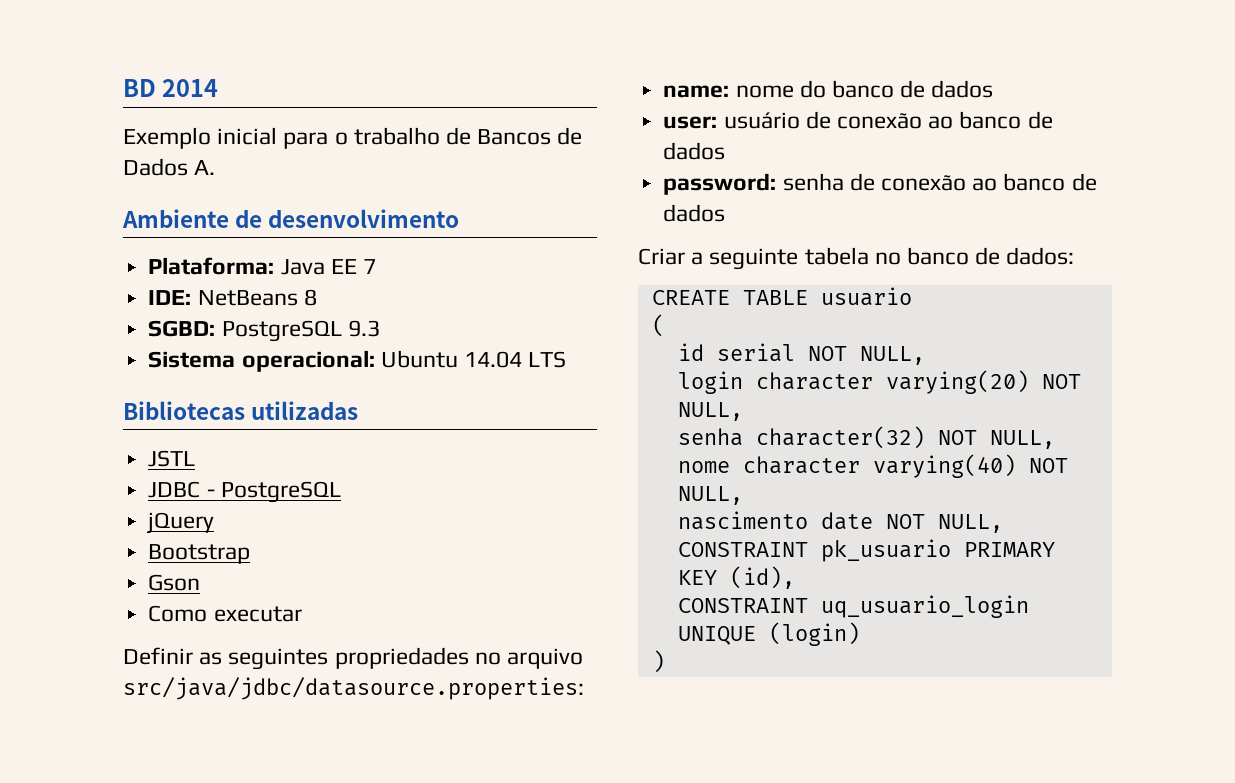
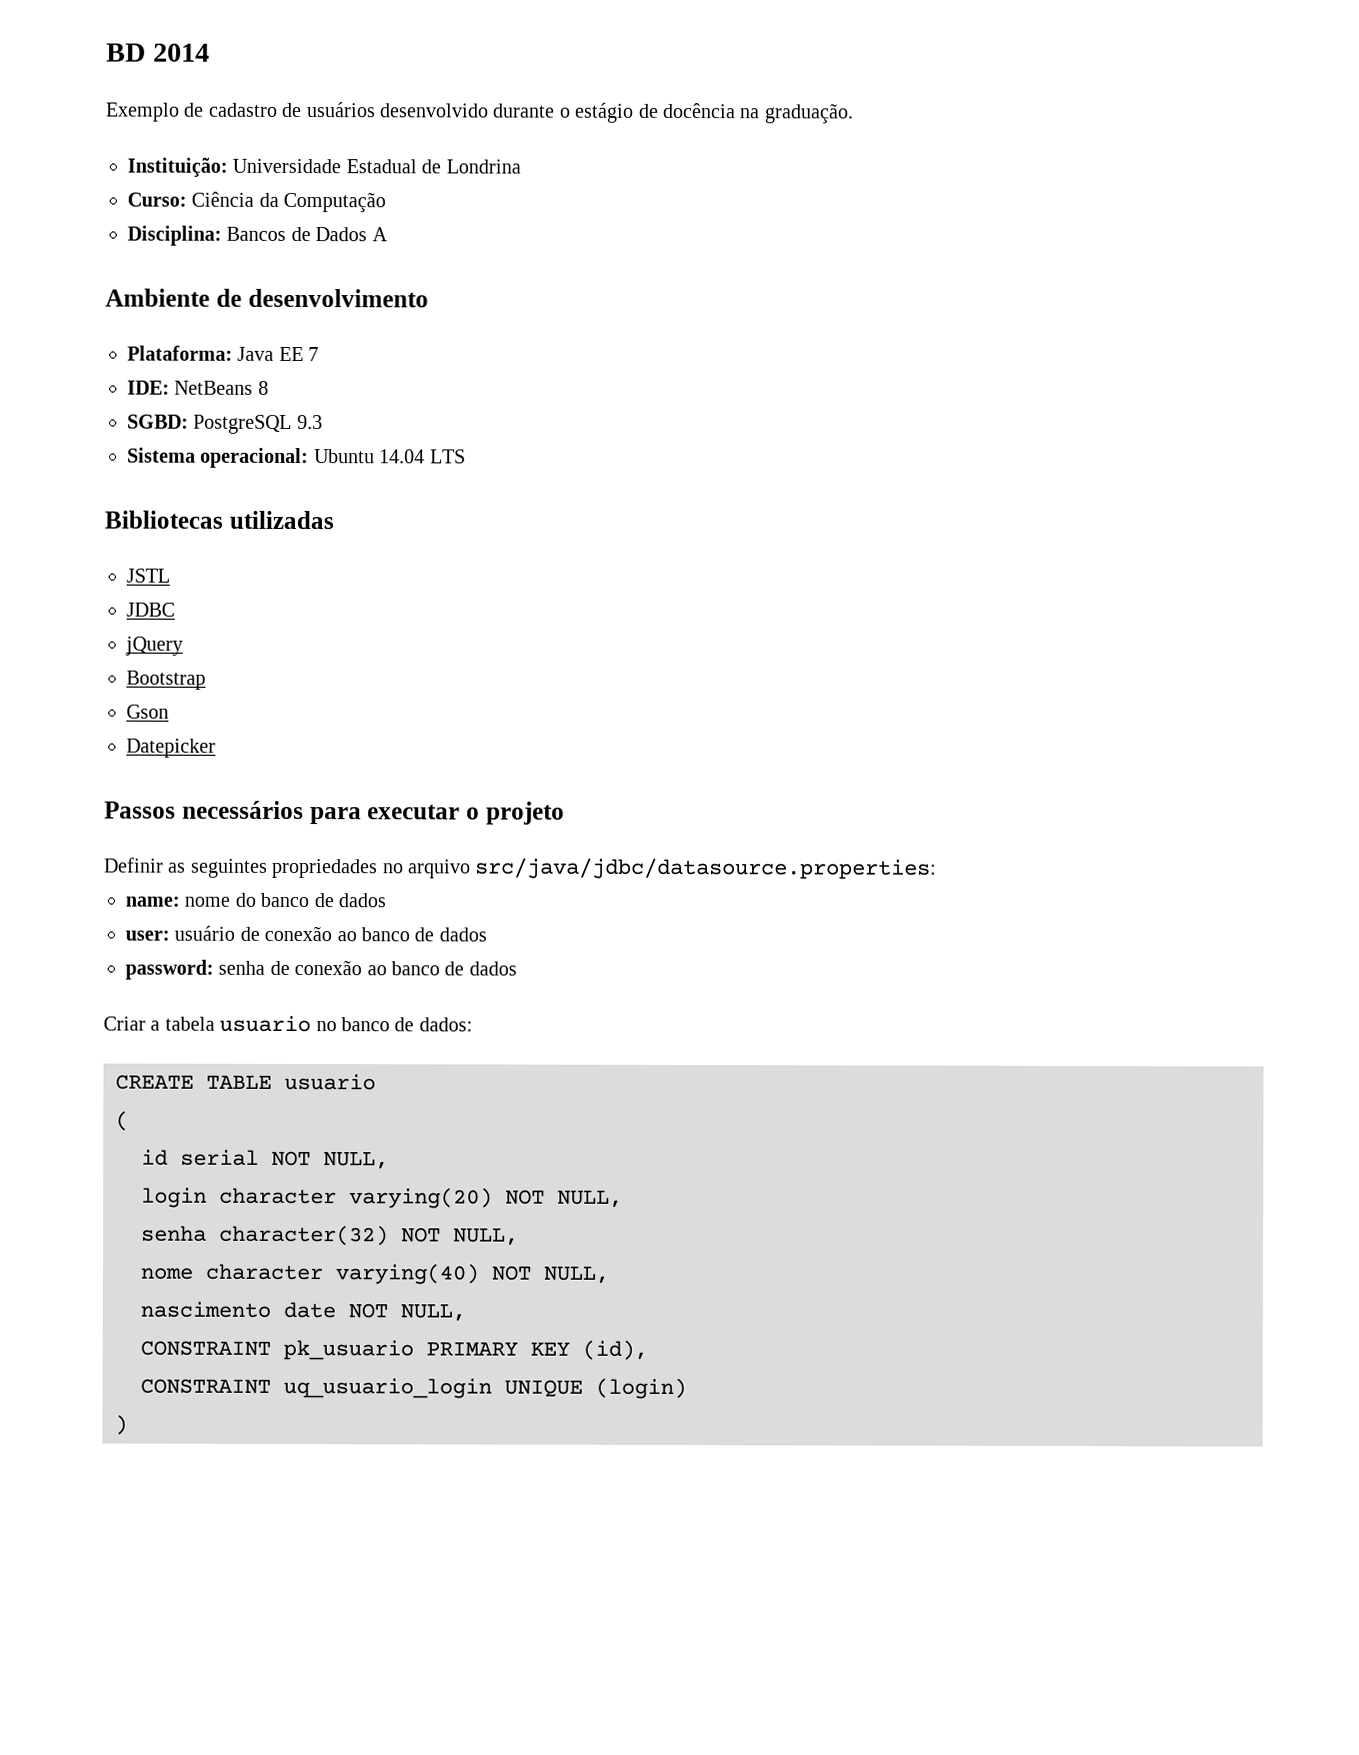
- Exemplo inicial para o trabalho de Bancos de Dados A.
+ Exemplo de cadastro de usuários desenvolvido durante o estágio de docência na graduação.
+ Instituição: Universidade Estadual de Londrina
+ Curso: Ciência da Computação
+ Disciplina: Bancos de Dados A
- JDBC - PostgreSQL
+ JDBC
- Como executar
+ Datepicker
+ Passos necessários para executar o projeto
- Criar a seguinte tabela no banco de dados:
+ Criar a tabela usuario no banco de dados:

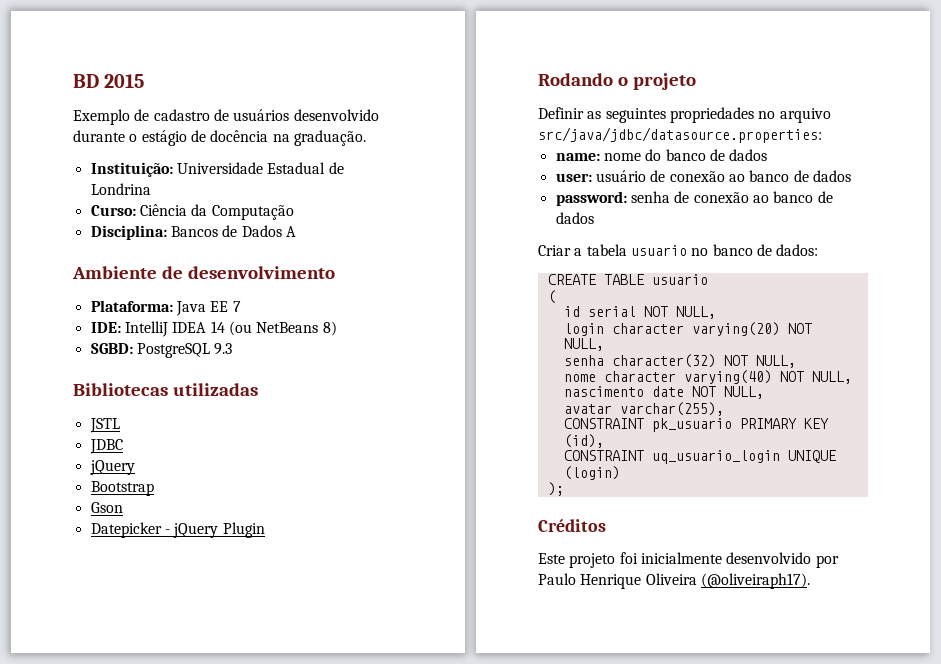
- BD 2014
+ BD 2015
- IDE: NetBeans 8
+ IDE: IntelliJ IDEA 14 (ou NetBeans 8)
  SGBD: PostgreSQL 9.3
- Sistema operacional: Ubuntu 14.04 LTS
- Datepicker
- Passos necessários para executar o projeto
+ Datepicker - jQuery Plugin
+ Rodando o projeto
+ avatar varchar(255),
- )
+ );
+ Créditos
+ Este projeto foi inicialmente desenvolvido por Paulo Henrique Oliveira (@oliveiraph17).

